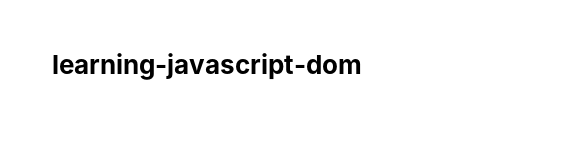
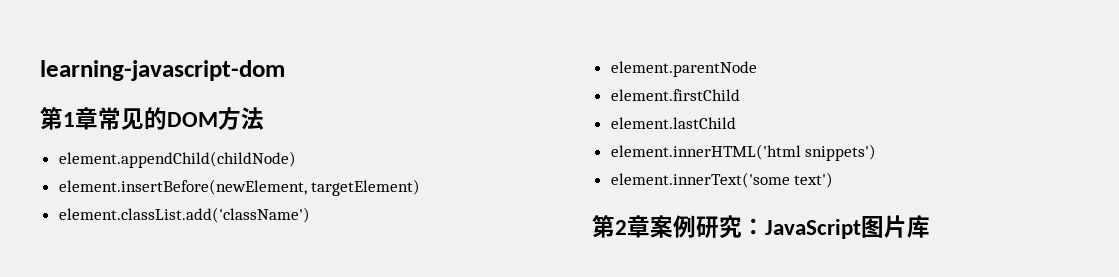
+ 第1章常见的DOM方法
+ element.appendChild(childNode)
+ element.insertBefore(newElement, targetElement)
+ element.classList.add('className')
+ element.parentNode
+ element.firstChild
+ element.lastChild
+ element.innerHTML('html snippets')
+ element.innerText('some text')
+ 第2章案例研究：JavaScript图片库

